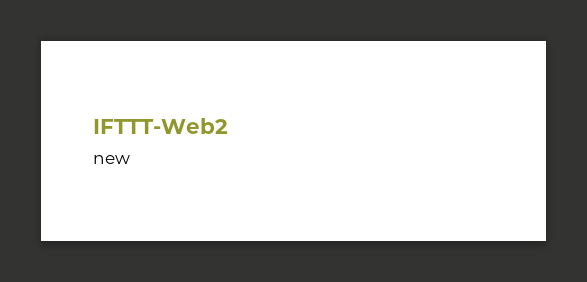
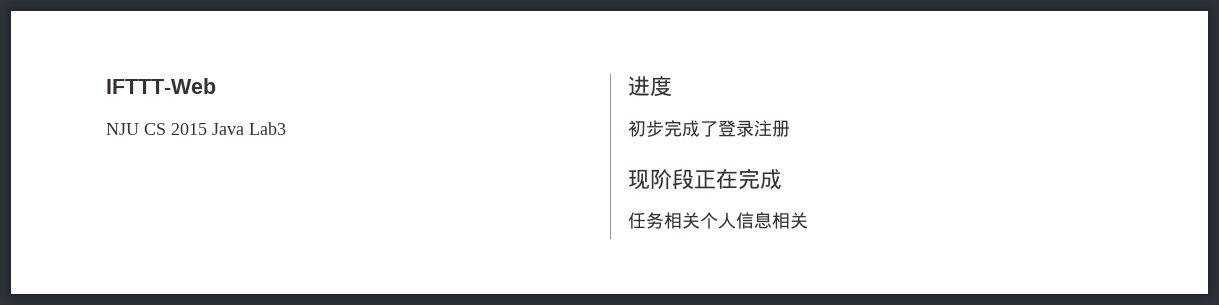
- IFTTT-Web2
- new
+ IFTTT-Web
+ NJU CS 2015 Java Lab3
+ 进度
+ 初步完成了登录注册
+ 现阶段正在完成
+ 任务相关个人信息相关

